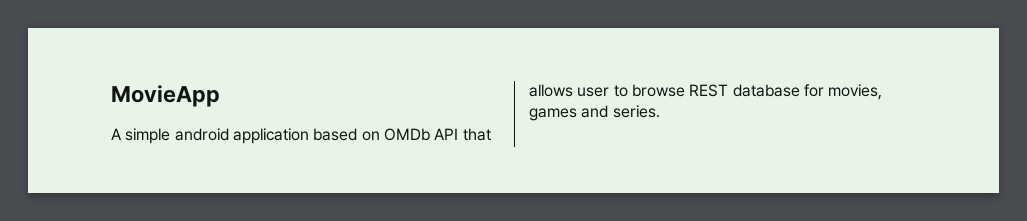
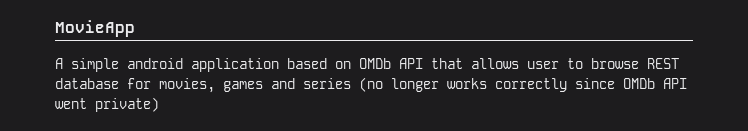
- A simple android application based on OMDb API that allows user to browse REST database for movies, games and series.
+ A simple android application based on OMDb API that allows user to browse REST database for movies, games and series (no longer works correctly since OMDb API went private)

